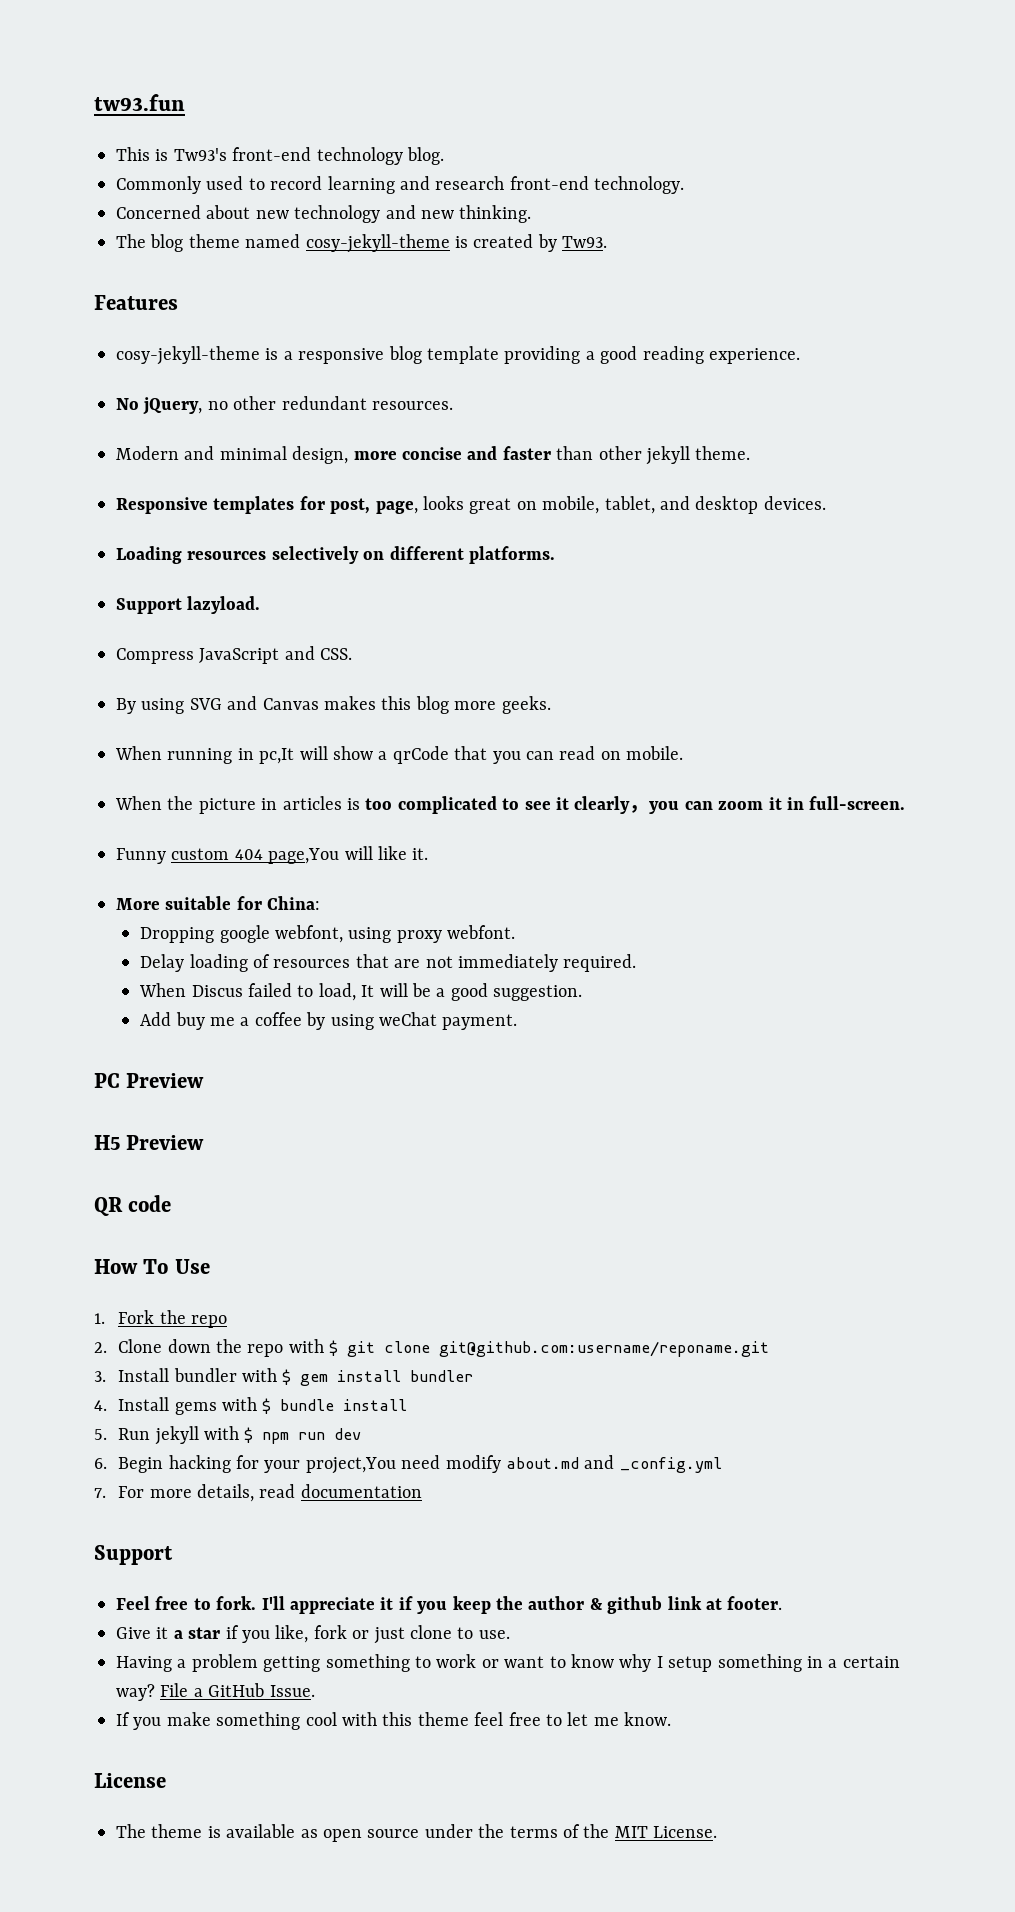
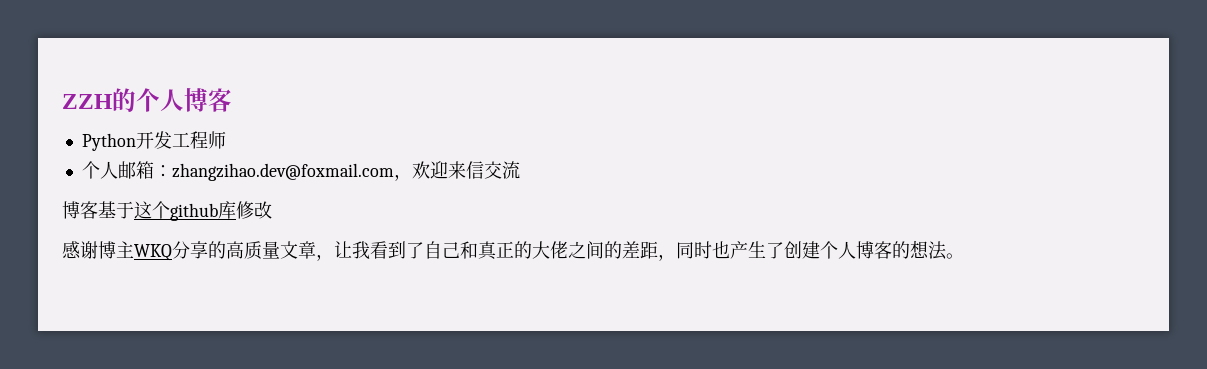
- tw93.fun
- This is Tw93's front-end technology blog.
- Commonly used to record learning and research front-end technology.
- Concerned about new technology and new thinking.
- The blog theme named cosy-jekyll-theme is created by Tw93.
- Features
- cosy-jekyll-theme is a responsive blog template providing a good reading experience.
- No jQuery, no other redundant resources.
- Modern and minimal design, more concise and faster than other jekyll theme.
- Responsive templates for post, page, looks great on mobile, tablet, and desktop devices.
- Loading resources selectively on different platforms.
- Support lazyload.
- Compress JavaScript and CSS.
- By using SVG and Canvas makes this blog more geeks.
- When running in pc,It will show a qrCode that you can read on mobile.
- When the picture in articles is too complicated to see it clearly，you can zoom it in full-screen.
- Funny custom 404 page,You will like it.
- More suitable for China:
- Dropping google webfont, using proxy webfont.
- Delay loading of resources that are not immediately required.
- When Discus failed to load, It will be a good suggestion.
- Add buy me a coffee by using weChat payment.
- PC Preview
- H5 Preview
- QR code
- How To Use
- 1. Fork the repo
- 2. Clone down the repo with $ git clone git@github.com:username/reponame.git
- 3. Install bundler with $ gem install bundler
- 4. Install gems with $ bundle install
- 5. Run jekyll with $ npm run dev
- 6. Begin hacking for your project,You need modify about.md and _config.yml
- 7. For more details, read documentation
- Support
- Feel free to fork. I'll appreciate it if you keep the author & github link at footer.
- Give it a star if you like, fork or just clone to use.
- Having a problem getting something to work or want to know why I setup something in a certain way? File a GitHub Issue.
- If you make something cool with this theme feel free to let me know.
- License
- The theme is available as open source under the terms of the MIT License.
+ ZZH的个人博客
+ Python开发工程师
+ 个人邮箱：zhangzihao.dev@foxmail.com，欢迎来信交流
+ 博客基于这个github库修改
+ 感谢博主WKQ分享的高质量文章，让我看到了自己和真正的大佬之间的差距，同时也产生了创建个人博客的想法。

